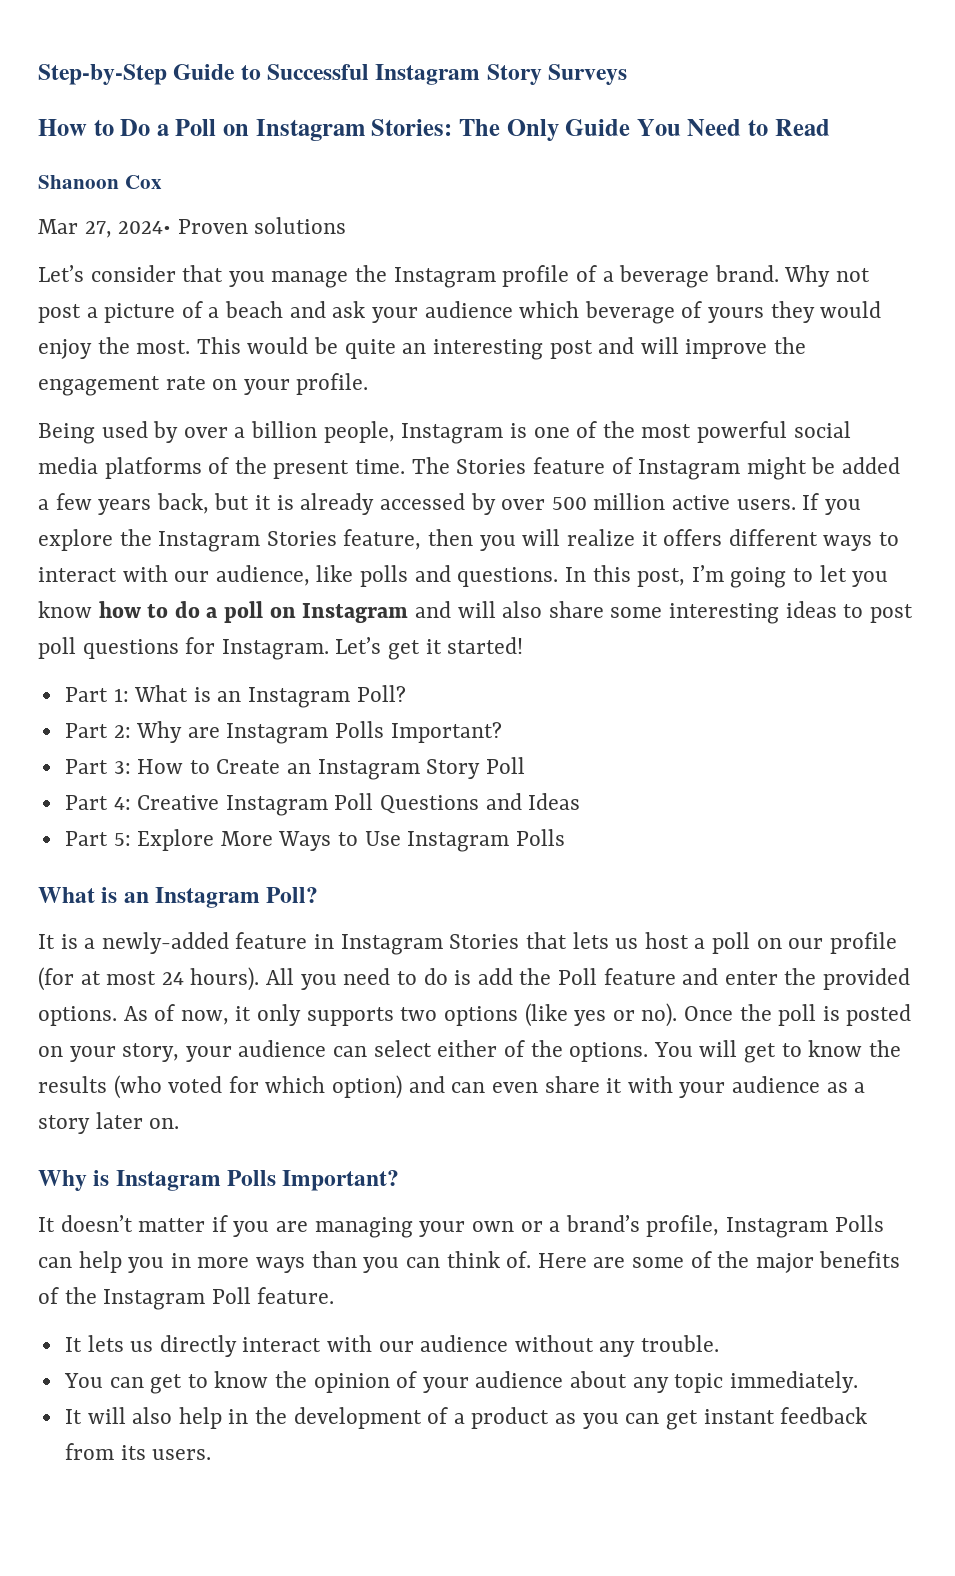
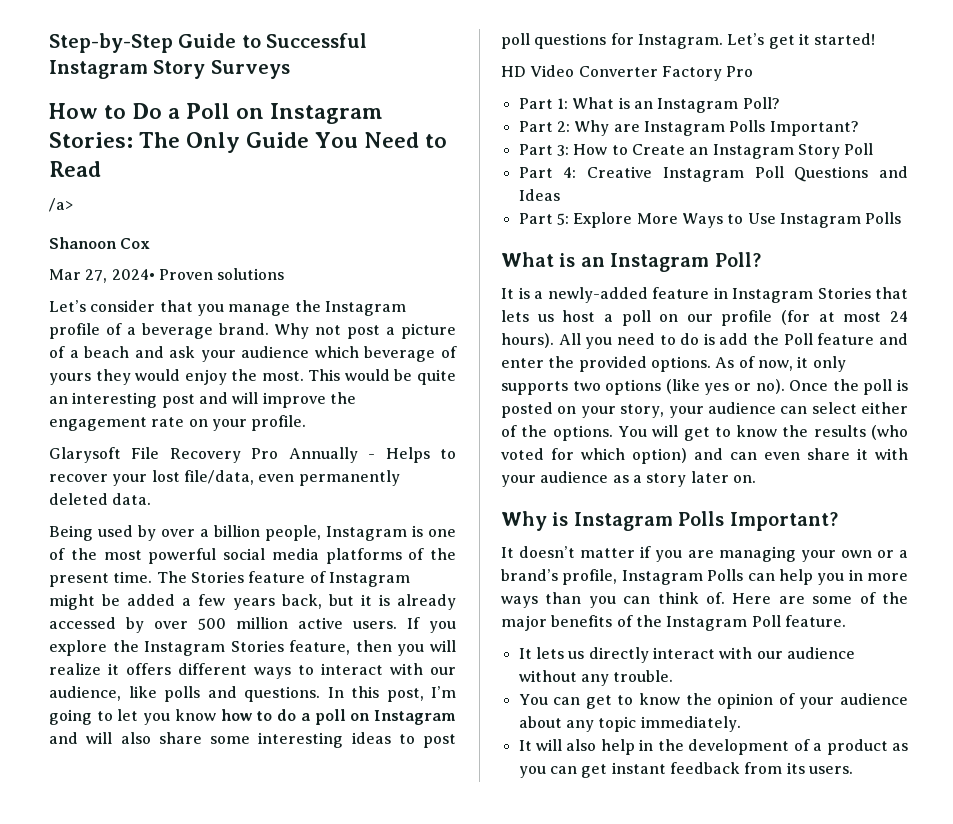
+ /a>
+ Glarysoft File Recovery Pro Annually - Helps to recover your lost file/data, even permanently deleted data.
+ HD Video Converter Factory Pro

